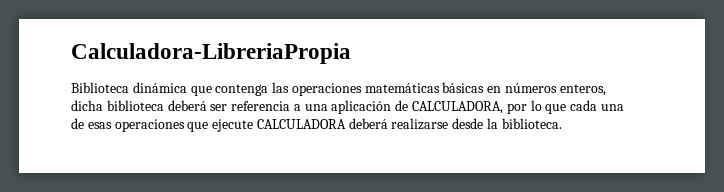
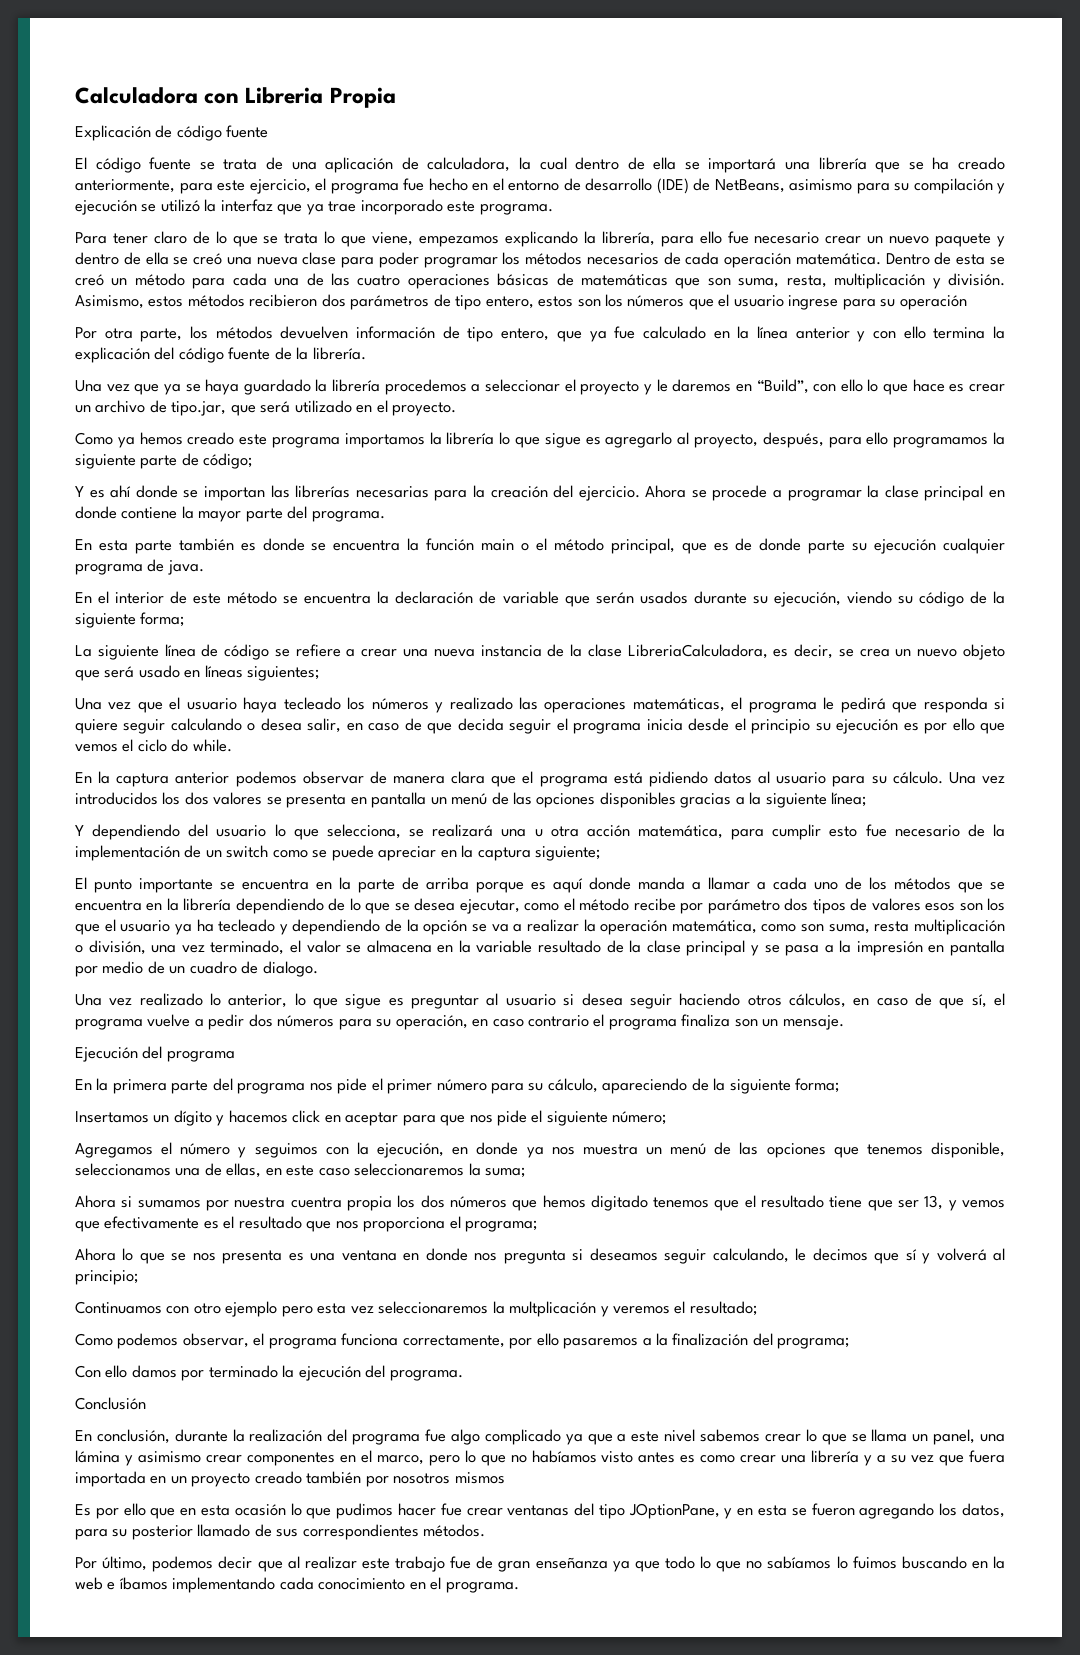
- Calculadora-LibreriaPropia
- Biblioteca dinámica que contenga las operaciones matemáticas básicas en números enteros, dicha biblioteca deberá ser referencia a una aplicación de CALCULADORA, por lo que cada una de esas operaciones que ejecute CALCULADORA deberá realizarse desde la biblioteca.
+ Calculadora con Libreria Propia
+ Explicación de código fuente
+ El código fuente se trata de una aplicación de calculadora, la cual dentro de ella se importará una librería que se ha creado anteriormente, para este ejercicio, el programa fue hecho en el entorno de desarrollo (IDE) de NetBeans, asimismo para su compilación y ejecución se utilizó la interfaz que ya trae incorporado este programa.
+ Para tener claro de lo que se trata lo que viene, empezamos explicando la librería, para ello fue necesario crear un nuevo paquete y dentro de ella se creó una nueva clase para poder programar los métodos necesarios de cada operación matemática. Dentro de esta se creó un método para cada una de las cuatro operaciones básicas de matemáticas que son suma, resta, multiplicación y división. Asimismo, estos métodos recibieron dos parámetros de tipo entero, estos son los números que el usuario ingrese para su operación
+ Por otra parte, los métodos devuelven información de tipo entero, que ya fue calculado en la línea anterior y con ello termina la explicación del código fuente de la librería.
+ Una vez que ya se haya guardado la librería procedemos a seleccionar el proyecto y le daremos en “Build”, con ello lo que hace es crear un archivo de tipo.jar, que será utilizado en el proyecto.
+ Como ya hemos creado este programa importamos la librería lo que sigue es agregarlo al proyecto, después, para ello programamos la siguiente parte de código;
+ Y es ahí donde se importan las librerías necesarias para la creación del ejercicio. Ahora se procede a programar la clase principal en donde contiene la mayor parte del programa.
+ En esta parte también es donde se encuentra la función main o el método principal, que es de donde parte su ejecución cualquier programa de java.
+ En el interior de este método se encuentra la declaración de variable que serán usados durante su ejecución, viendo su código de la siguiente forma;
+ La siguiente línea de código se refiere a crear una nueva instancia de la clase LibreriaCalculadora, es decir, se crea un nuevo objeto que será usado en líneas siguientes;
+ Una vez que el usuario haya tecleado los números y realizado las operaciones matemáticas, el programa le pedirá que responda si quiere seguir calculando o desea salir, en caso de que decida seguir el programa inicia desde el principio su ejecución es por ello que vemos el ciclo do while.
+ En la captura anterior podemos observar de manera clara que el programa está pidiendo datos al usuario para su cálculo. Una vez introducidos los dos valores se presenta en pantalla un menú de las opciones disponibles gracias a la siguiente línea;
+ Y dependiendo del usuario lo que selecciona, se realizará una u otra acción matemática, para cumplir esto fue necesario de la implementación de un switch como se puede apreciar en la captura siguiente;
+ El punto importante se encuentra en la parte de arriba porque es aquí donde manda a llamar a cada uno de los métodos que se encuentra en la librería dependiendo de lo que se desea ejecutar, como el método recibe por parámetro dos tipos de valores esos son los que el usuario ya ha tecleado y dependiendo de la opción se va a realizar la operación matemática, como son suma, resta multiplicación o división, una vez terminado, el valor se almacena en la variable resultado de la clase principal y se pasa a la impresión en pantalla por medio de un cuadro de dialogo.
+ Una vez realizado lo anterior, lo que sigue es preguntar al usuario si desea seguir haciendo otros cálculos, en caso de que sí, el programa vuelve a pedir dos números para su operación, en caso contrario el programa finaliza son un mensaje.
+ Ejecución del programa
+ En la primera parte del programa nos pide el primer número para su cálculo, apareciendo de la siguiente forma;
+ Insertamos un dígito y hacemos click en aceptar para que nos pide el siguiente número;
+ Agregamos el número y seguimos con la ejecución, en donde ya nos muestra un menú de las opciones que tenemos disponible, seleccionamos una de ellas, en este caso seleccionaremos la suma;
+ Ahora si sumamos por nuestra cuentra propia los dos números que hemos digitado tenemos que el resultado tiene que ser 13, y vemos que efectivamente es el resultado que nos proporciona el programa;
+ Ahora lo que se nos presenta es una ventana en donde nos pregunta si deseamos seguir calculando, le decimos que sí y volverá al principio;
+ Continuamos con otro ejemplo pero esta vez seleccionaremos la multplicación y veremos el resultado;
+ Como podemos observar, el programa funciona correctamente, por ello pasaremos a la finalización del programa;
+ Con ello damos por terminado la ejecución del programa.
+ Conclusión
+ En conclusión, durante la realización del programa fue algo complicado ya que a este nivel sabemos crear lo que se llama un panel, una lámina y asimismo crear componentes en el marco, pero lo que no habíamos visto antes es como crear una librería y a su vez que fuera importada en un proyecto creado también por nosotros mismos
+ Es por ello que en esta ocasión lo que pudimos hacer fue crear ventanas del tipo JOptionPane, y en esta se fueron agregando los datos, para su posterior llamado de sus correspondientes métodos.
+ Por último, podemos decir que al realizar este trabajo fue de gran enseñanza ya que todo lo que no sabíamos lo fuimos buscando en la web e íbamos implementando cada conocimiento en el programa.

